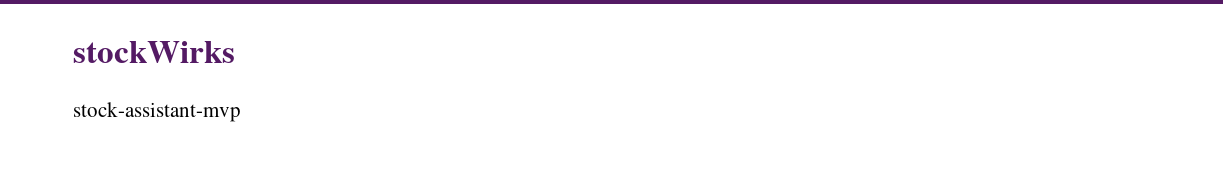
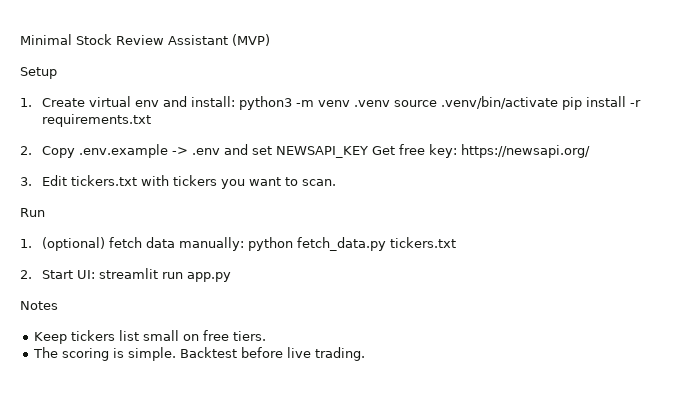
- stockWirks
- stock-assistant-mvp
+ Minimal Stock Review Assistant (MVP)
+ Setup
+ 1. Create virtual env and install: python3 -m venv .venv source .venv/bin/activate pip install -r requirements.txt
+ 2. Copy .env.example -> .env and set NEWSAPI_KEY Get free key: https://newsapi.org/
+ 3. Edit tickers.txt with tickers you want to scan.
+ Run
+ 1. (optional) fetch data manually: python fetch_data.py tickers.txt
+ 2. Start UI: streamlit run app.py
+ Notes
+ Keep tickers list small on free tiers.
+ The scoring is simple. Backtest before live trading.

